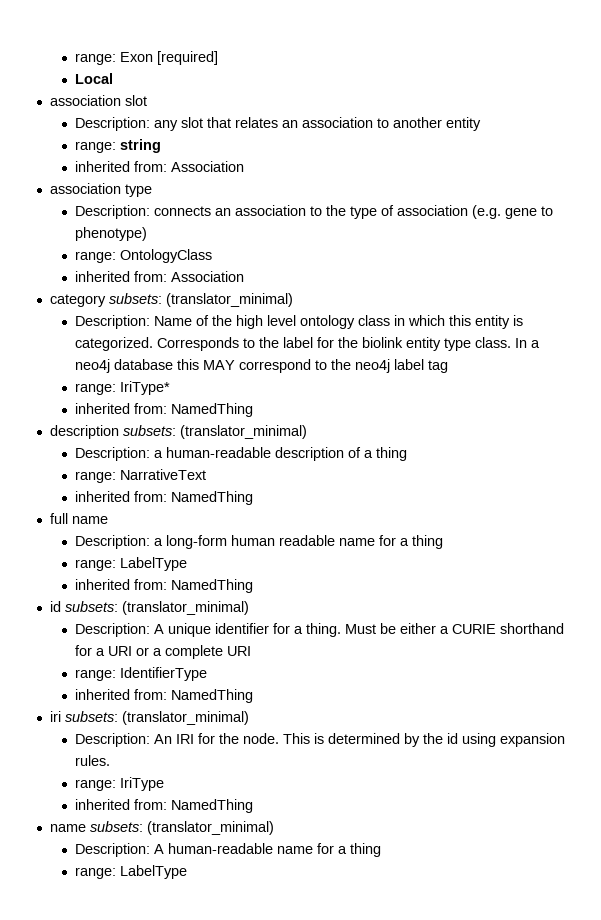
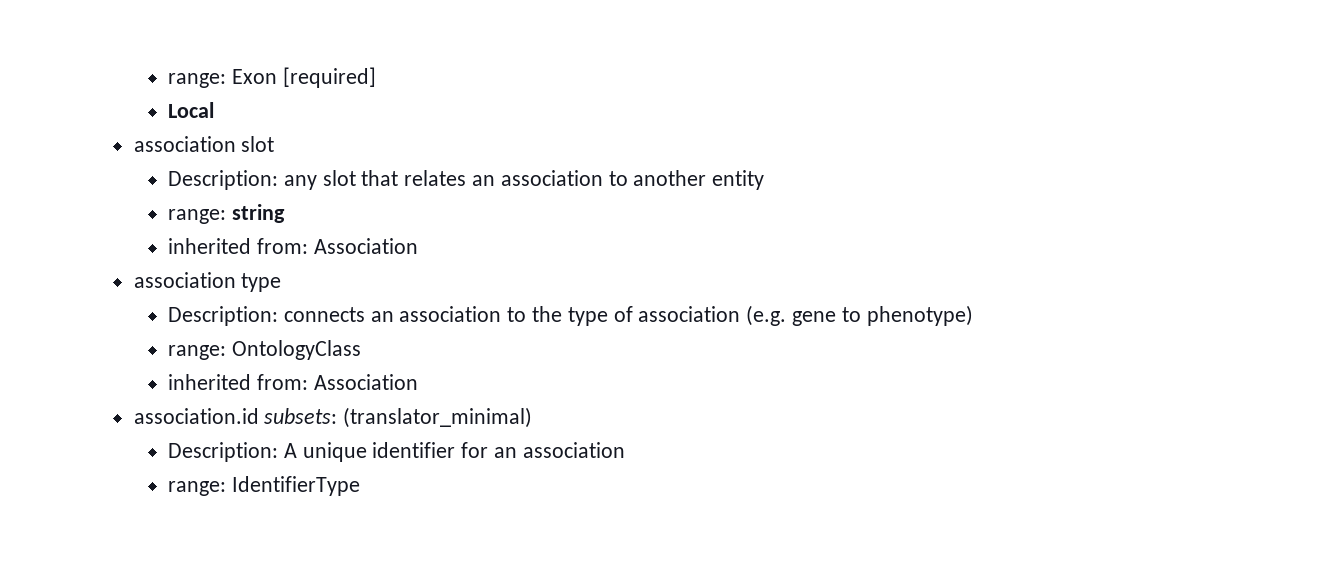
- category subsets: (translator_minimal)
- Description: Name of the high level ontology class in which this entity is categorized. Corresponds to the label for the biolink entity type class. In a neo4j database this MAY correspond to the neo4j label tag
- range: IriType*
- inherited from: NamedThing
- description subsets: (translator_minimal)
- Description: a human-readable description of a thing
- range: NarrativeText
- inherited from: NamedThing
- full name
- Description: a long-form human readable name for a thing
- range: LabelType
- inherited from: NamedThing
- id subsets: (translator_minimal)
+ association.id subsets: (translator_minimal)
- Description: A unique identifier for a thing. Must be either a CURIE shorthand for a URI or a complete URI
+ Description: A unique identifier for an association
  range: IdentifierType
- inherited from: NamedThing
- iri subsets: (translator_minimal)
- Description: An IRI for the node. This is determined by the id using expansion rules.
- range: IriType
- inherited from: NamedThing
- name subsets: (translator_minimal)
- Description: A human-readable name for a thing
- range: LabelType

